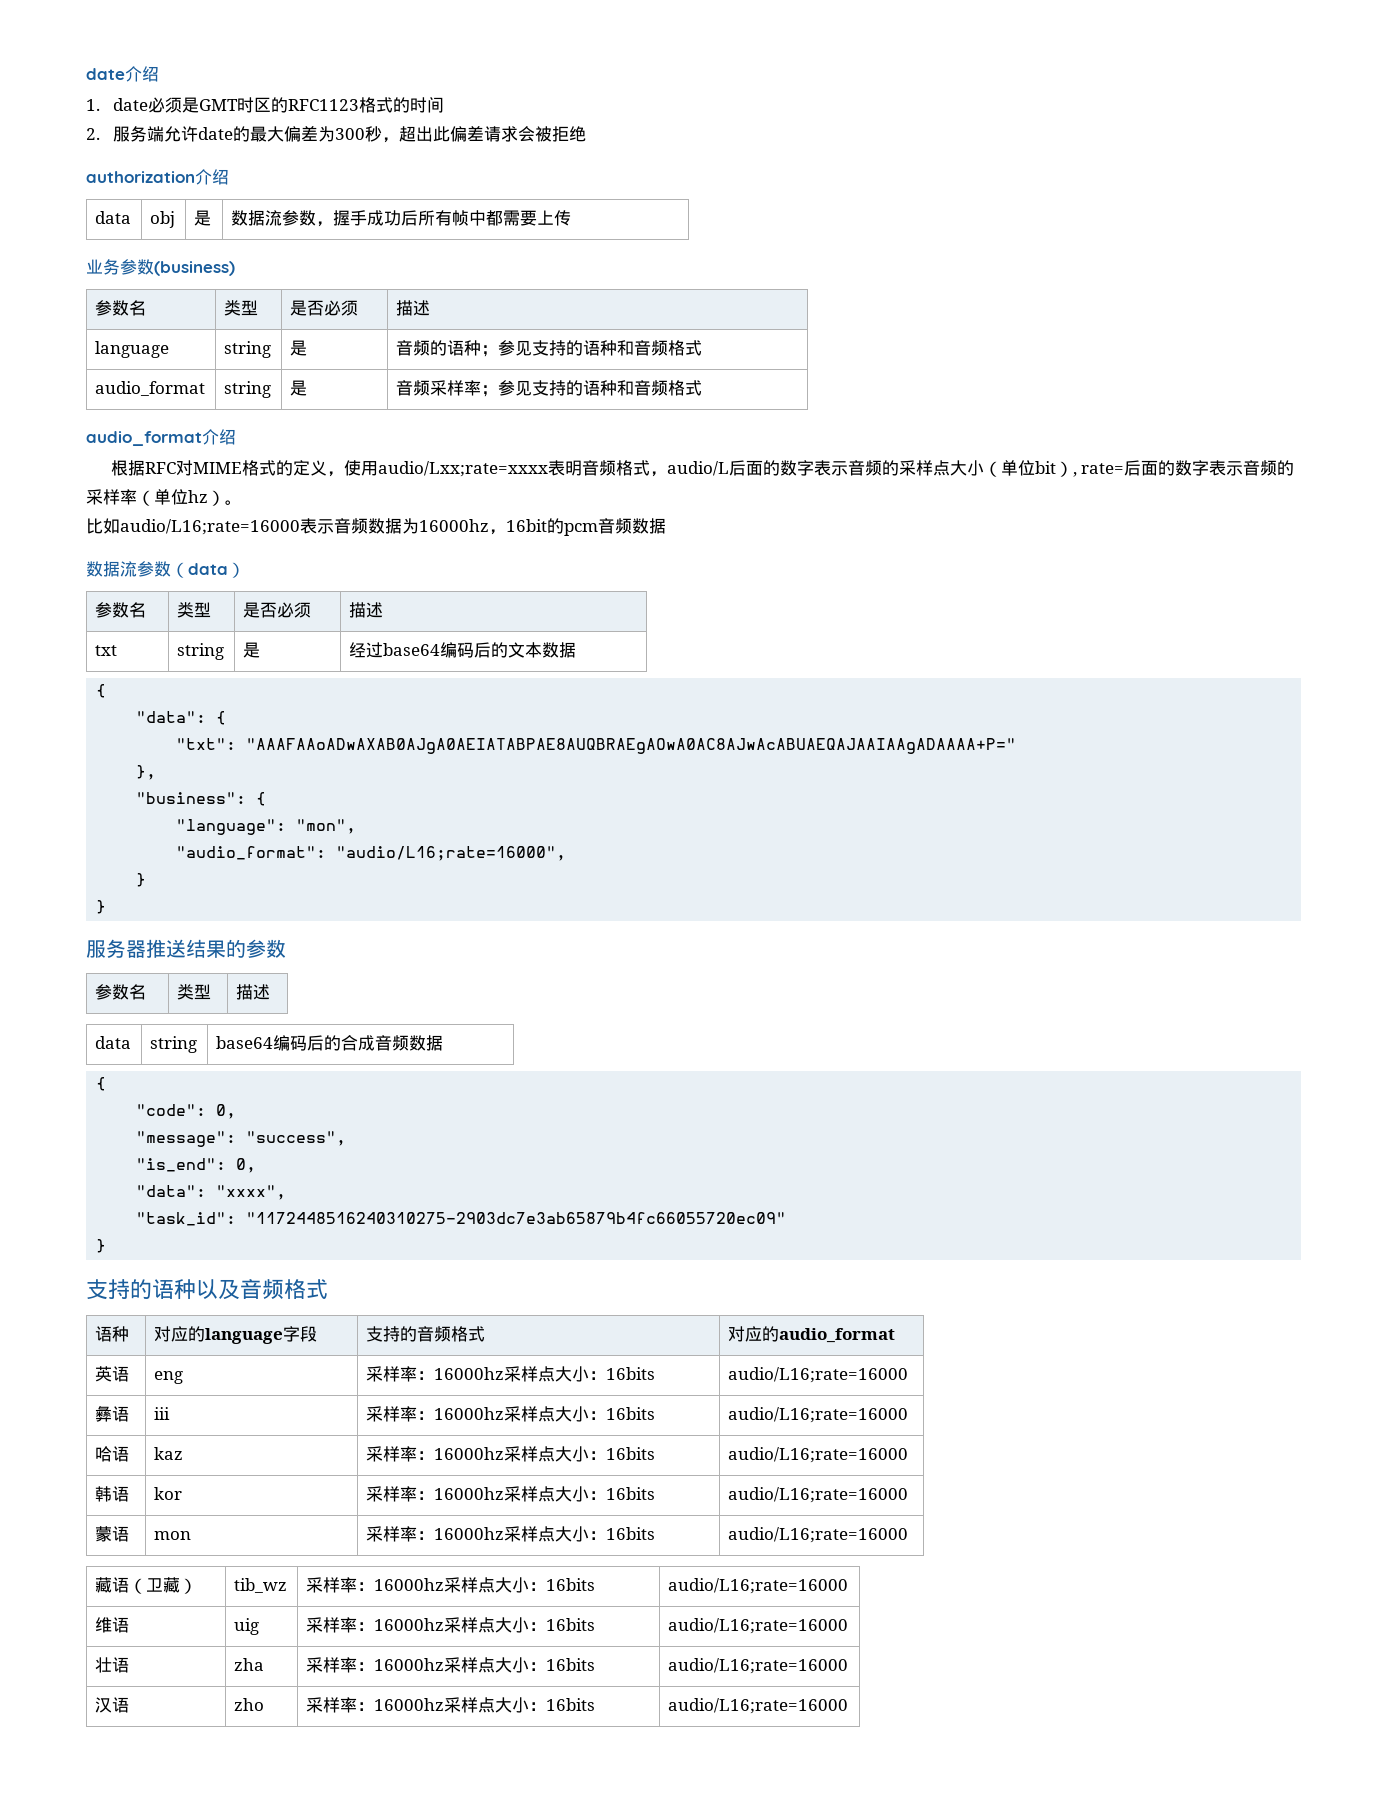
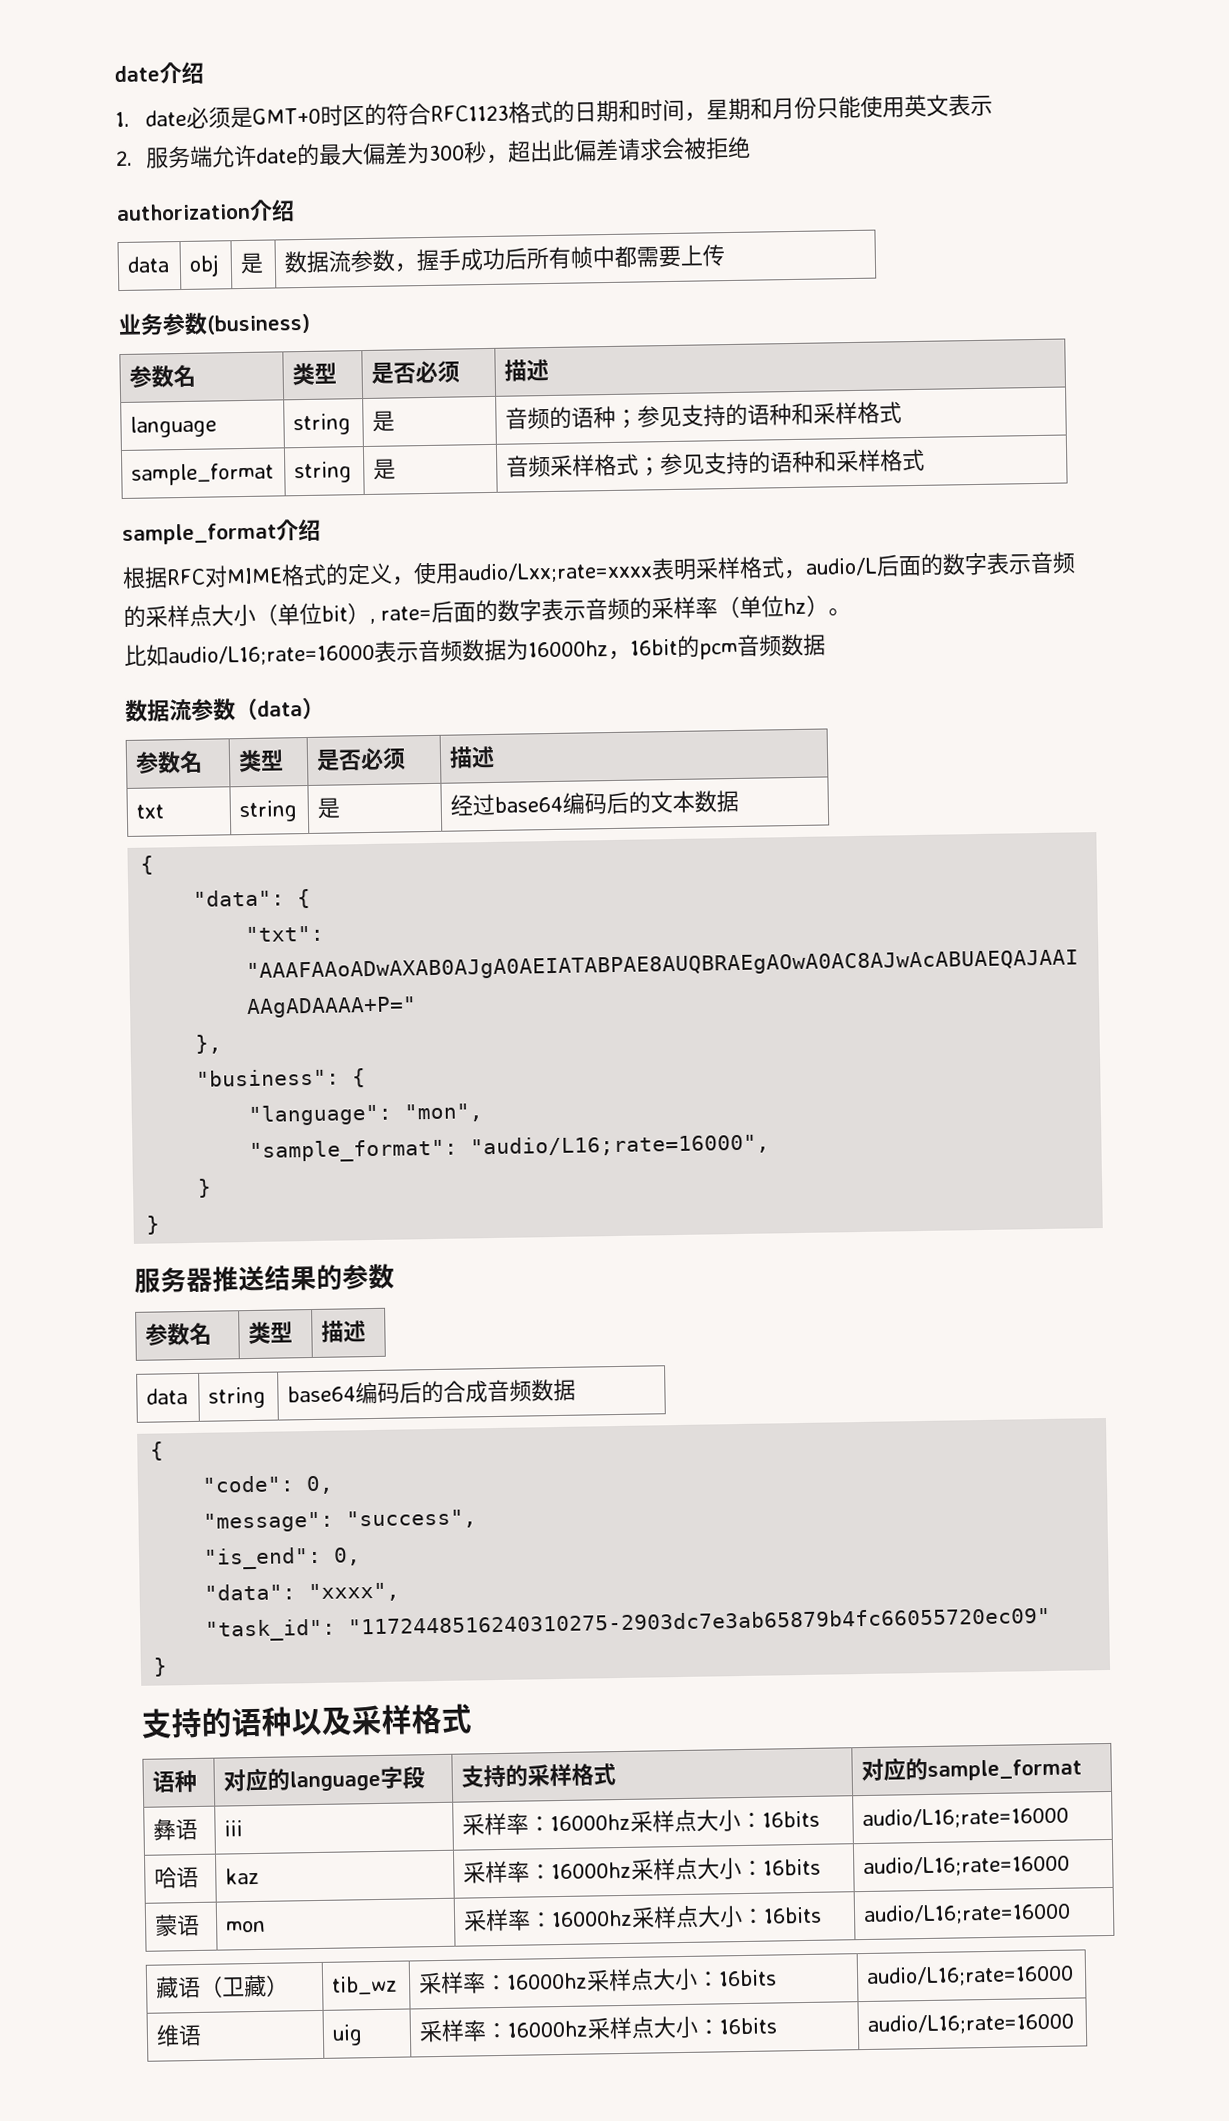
- 1. date必须是GMT时区的RFC1123格式的时间
+ 1. date必须是GMT+0时区的符合RFC1123格式的日期和时间，星期和月份只能使用英文表示
- language | string | 是 | 音频的语种；参见支持的语种和音频格式
- audio_format | string | 是 | 音频采样率；参见支持的语种和音频格式
- audio_format介绍
+ language | string | 是 | 音频的语种；参见支持的语种和采样格式
+ sample_format | string | 是 | 音频采样格式；参见支持的语种和采样格式
+ sample_format介绍
- 根据RFC对MIME格式的定义，使用audio/Lxx;rate=xxxx表明音频格式，audio/L后面的数字表示音频的采样点大小（单位bit）, rate=后面的数字表示音频的采样率（单位hz）。
+ 根据RFC对MIME格式的定义，使用audio/Lxx;rate=xxxx表明采样格式，audio/L后面的数字表示音频的采样点大小（单位bit）, rate=后面的数字表示音频的采样率（单位hz）。
- "audio_format": "audio/L16;rate=16000",
+ "sample_format": "audio/L16;rate=16000",
- 支持的语种以及音频格式
+ 支持的语种以及采样格式
- 语种 | 对应的language字段 | 支持的音频格式 | 对应的audio_format
- 英语 | eng | 采样率：16000hz采样点大小：16bits | audio/L16;rate=16000
+ 语种 | 对应的language字段 | 支持的采样格式 | 对应的sample_format
- 韩语 | kor | 采样率：16000hz采样点大小：16bits | audio/L16;rate=16000
- 壮语 | zha | 采样率：16000hz采样点大小：16bits | audio/L16;rate=16000
- 汉语 | zho | 采样率：16000hz采样点大小：16bits | audio/L16;rate=16000

